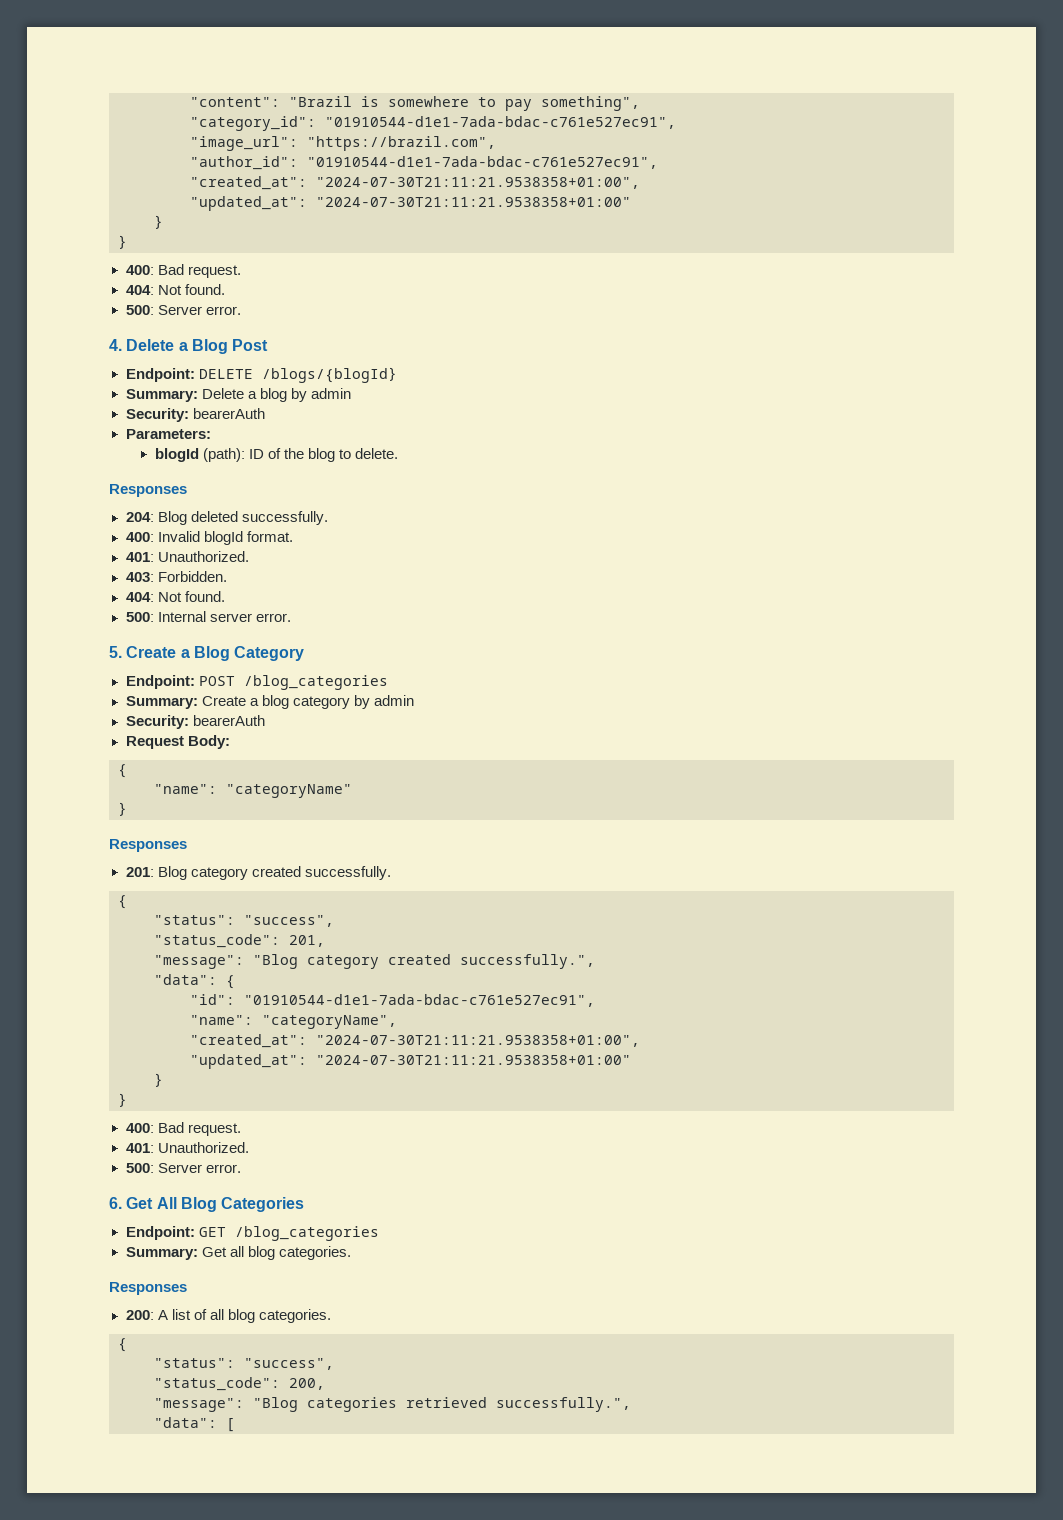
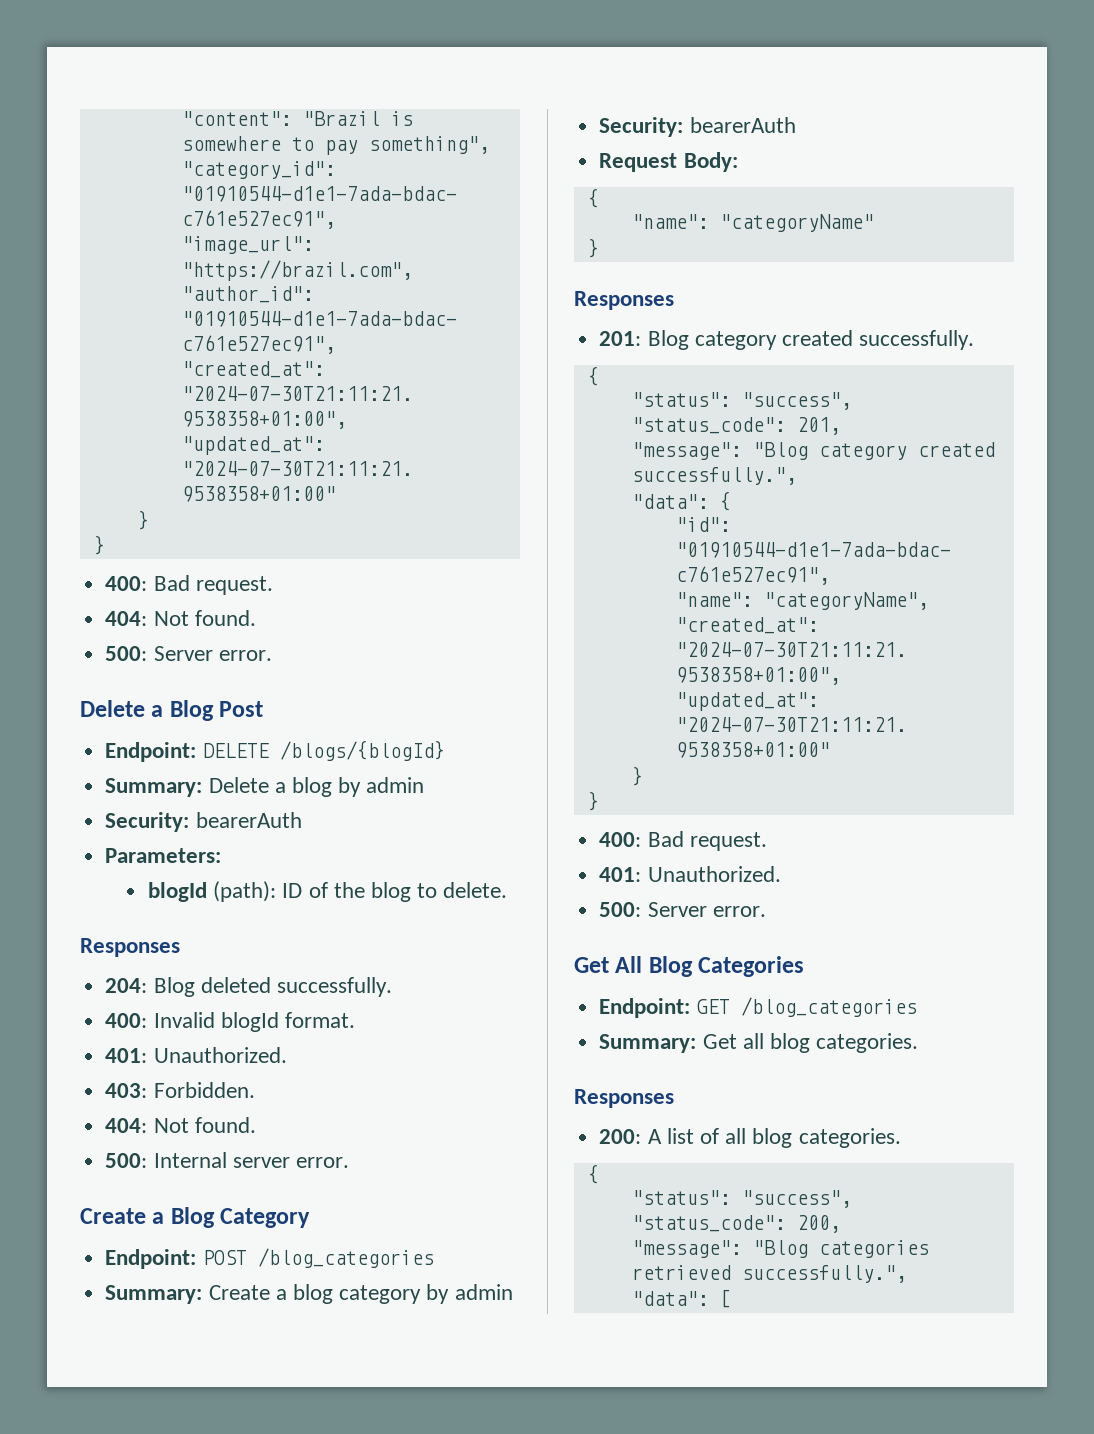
- 4. Delete a Blog Post
+ Delete a Blog Post
- 5. Create a Blog Category
+ Create a Blog Category
- 6. Get All Blog Categories
+ Get All Blog Categories

